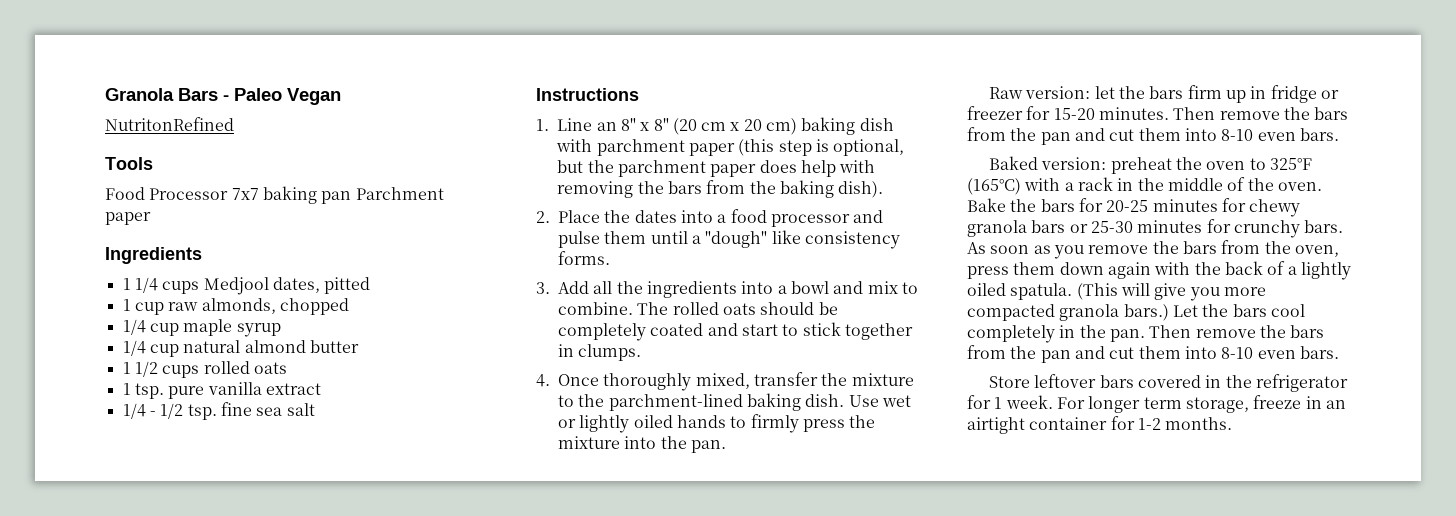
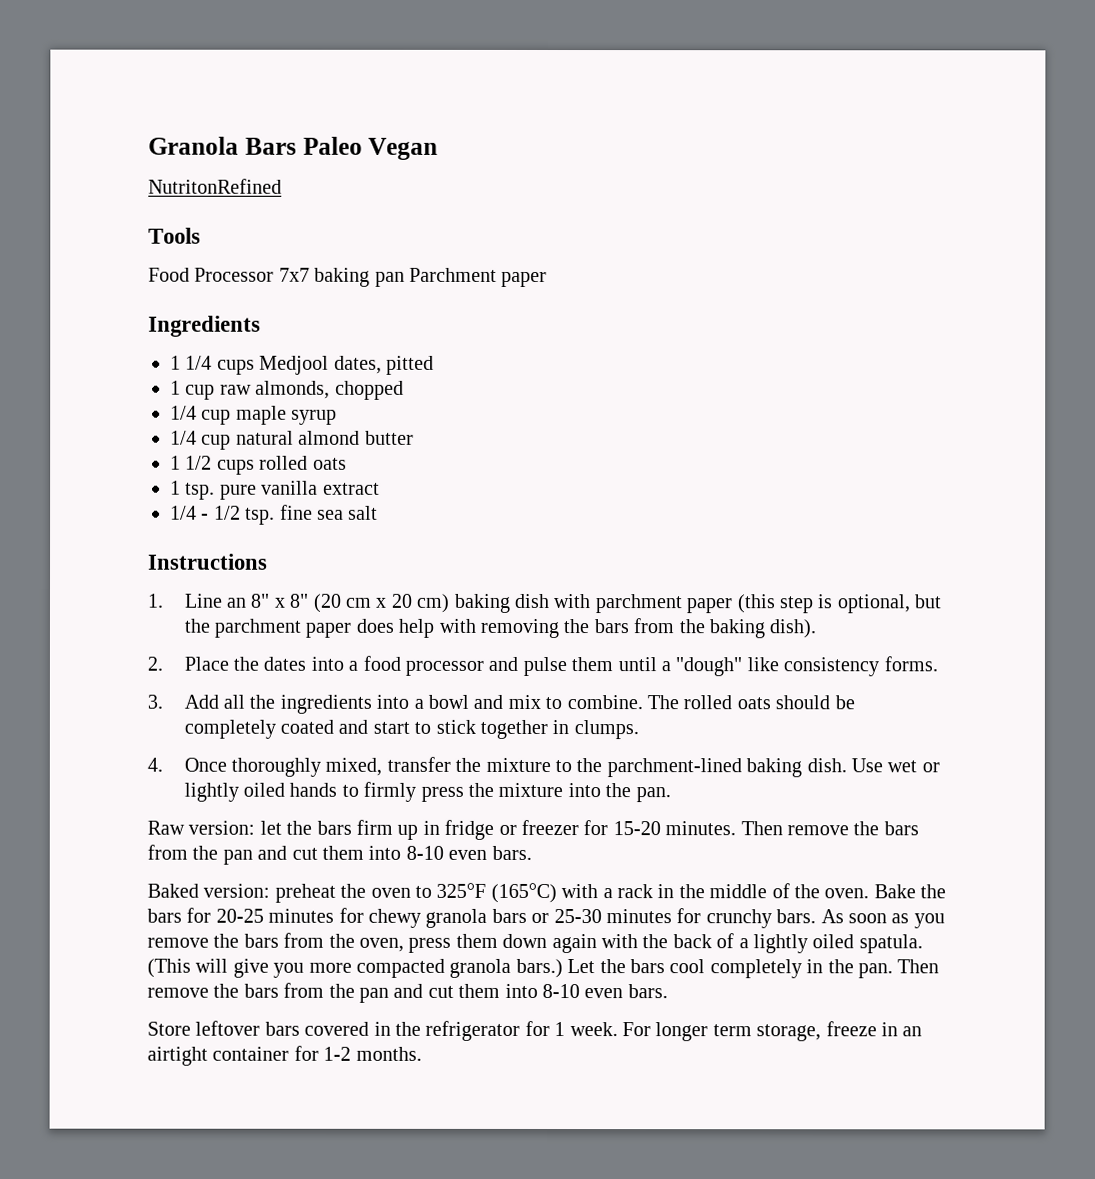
- Granola Bars - Paleo Vegan
+ Granola Bars Paleo Vegan

